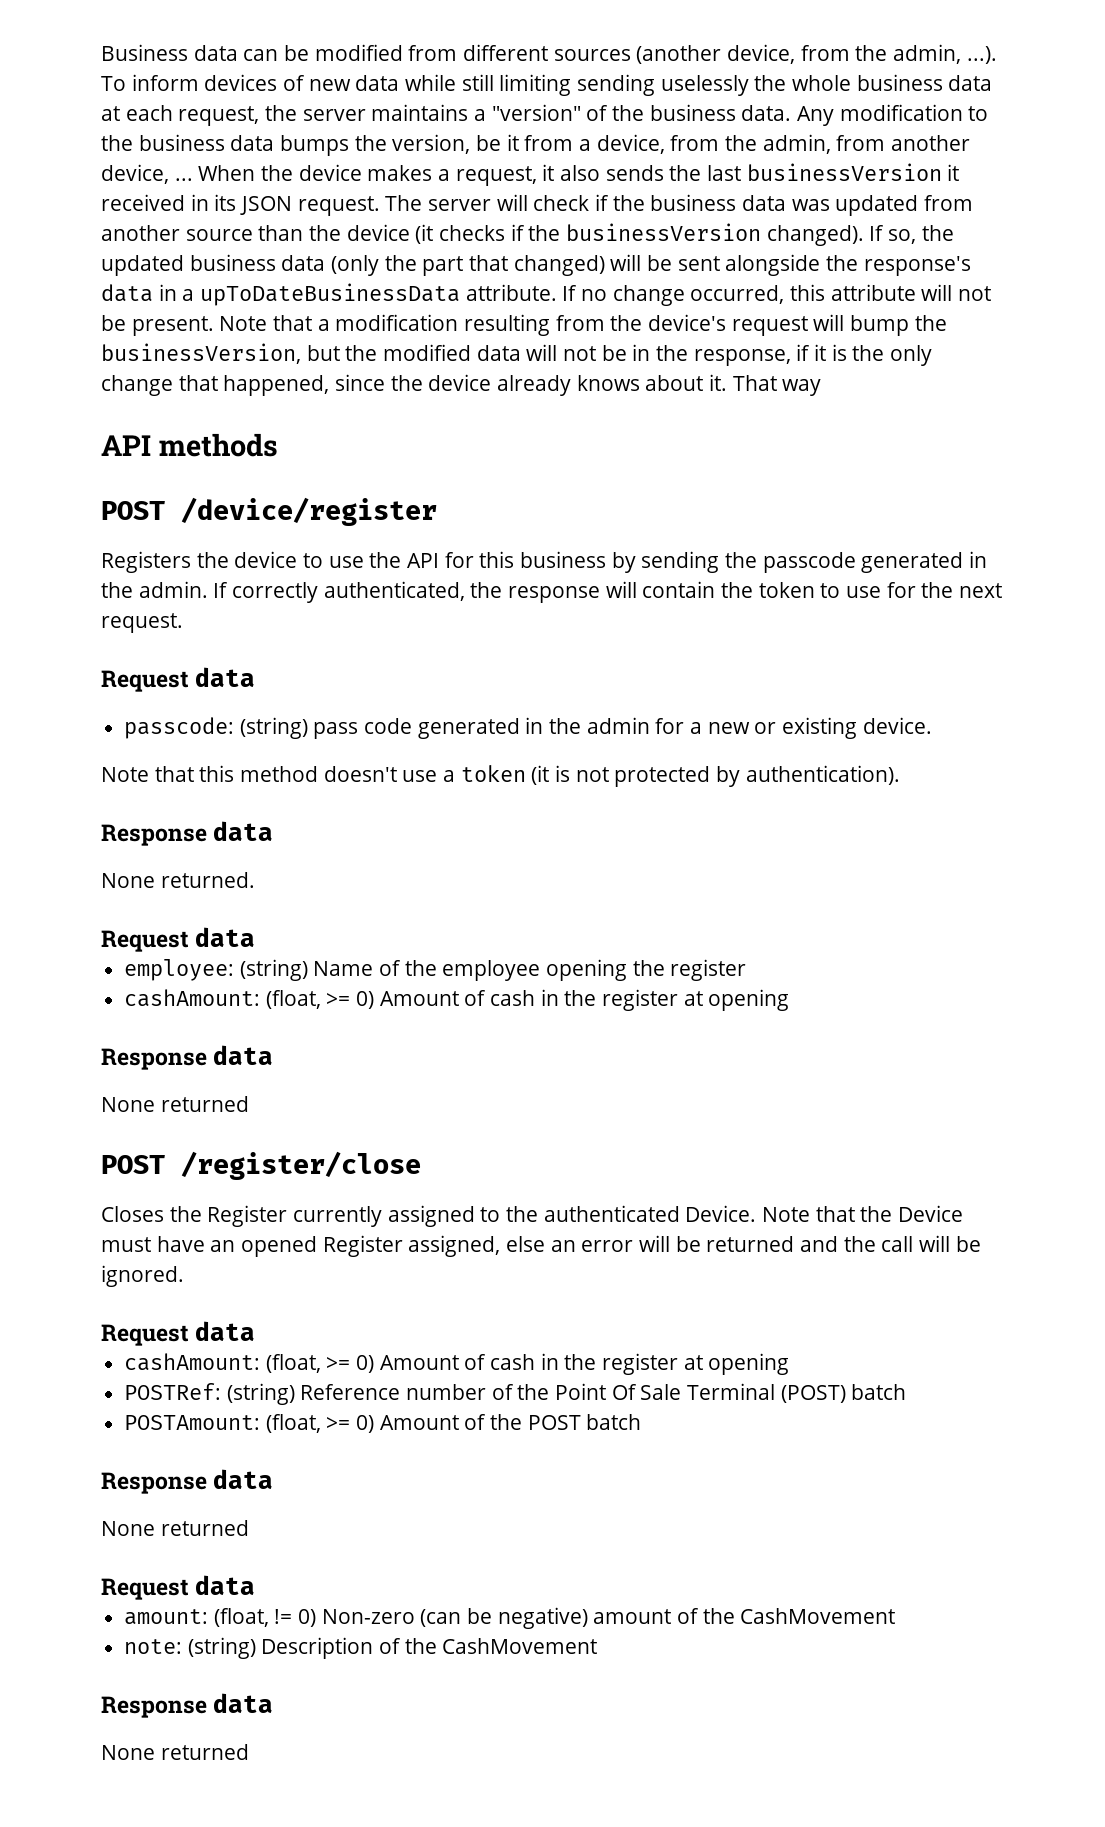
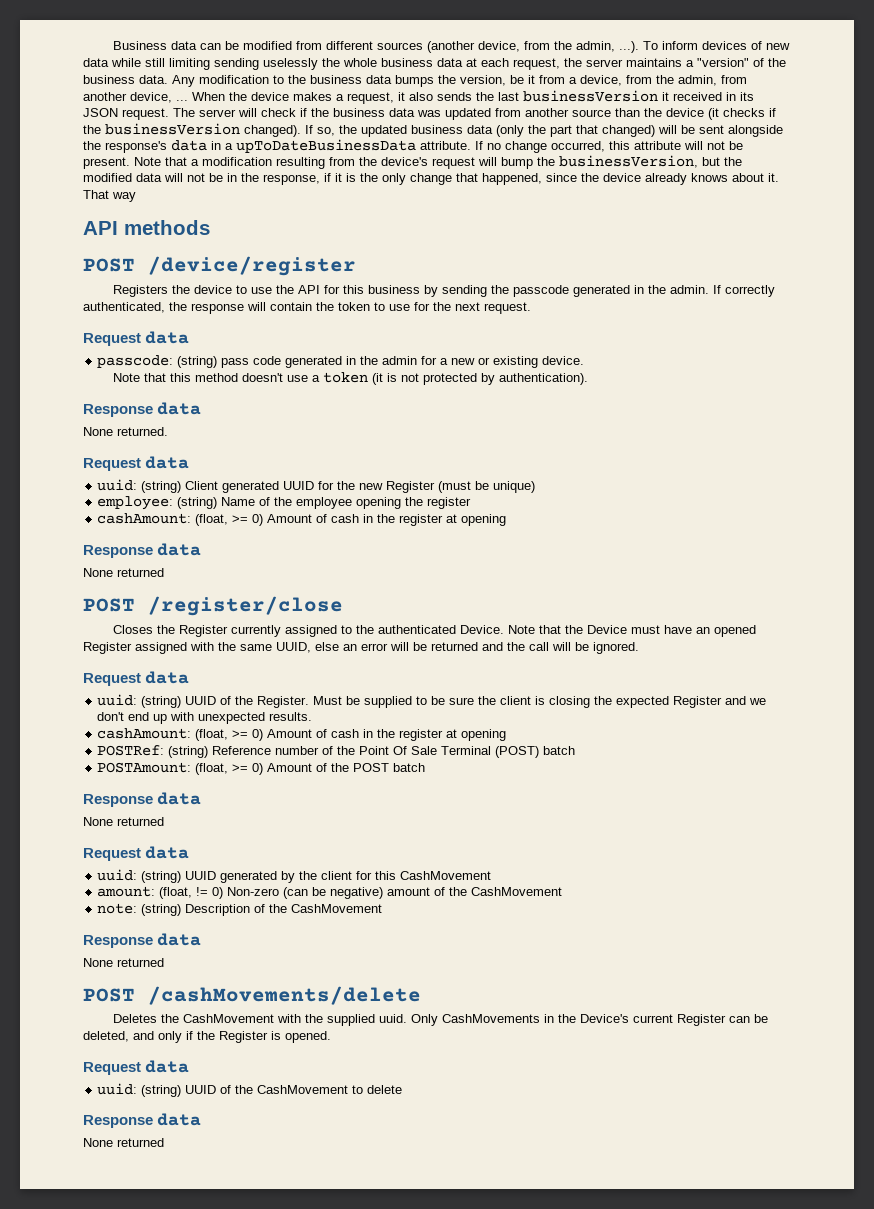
+ uuid: (string) Client generated UUID for the new Register (must be unique)
- Note that the Device must have an opened Register assigned, else an error will be returned and the call will be ignored.
+ Note that the Device must have an opened Register assigned with the same UUID, else an error will be returned and the call will be ignored.
+ uuid: (string) UUID of the Register. Must be supplied to be sure the client is closing the expected Register and we don't end up with unexpected results.
+ uuid: (string) UUID generated by the client for this CashMovement
+ POST /cashMovements/delete
+ Deletes the CashMovement with the supplied uuid. Only CashMovements in the Device's current Register can be deleted, and only if the Register is opened.
+ Request data
+ uuid: (string) UUID of the CashMovement to delete
+ Response data
+ None returned

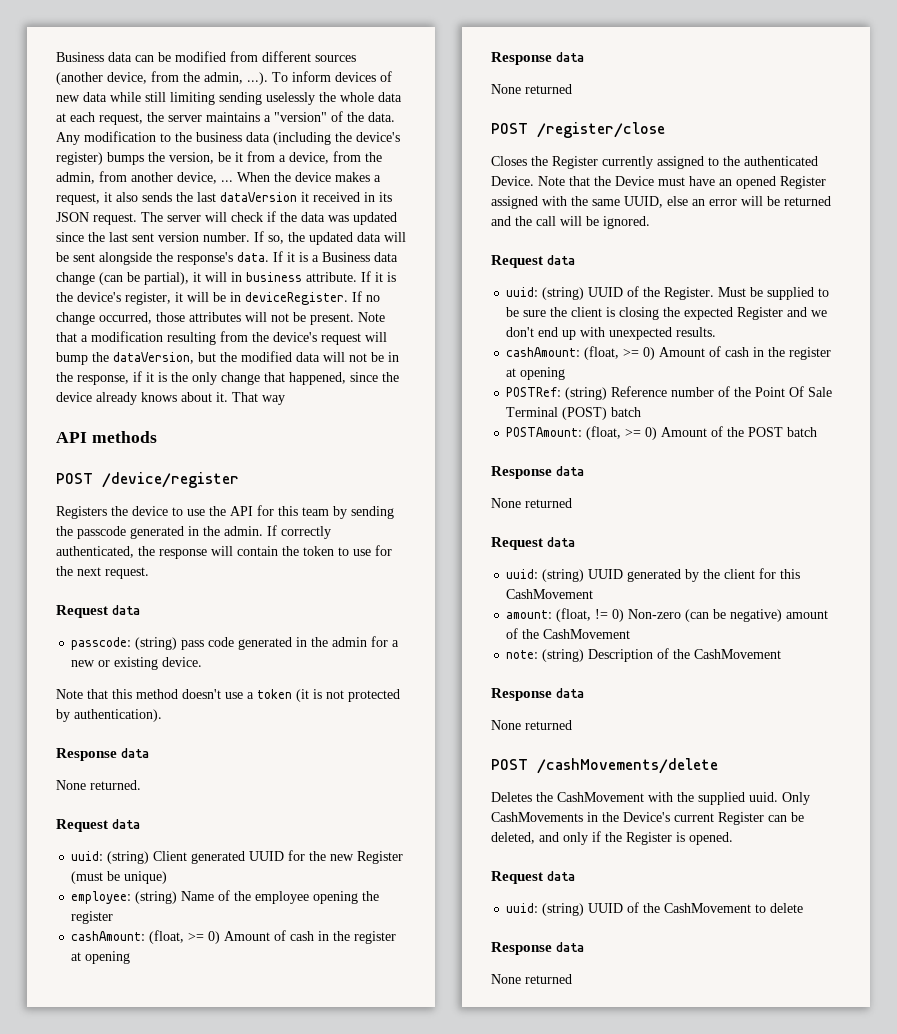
- Business data can be modified from different sources (another device, from the admin, ...). To inform devices of new data while still limiting sending uselessly the whole business data at each request, the server maintains a "version" of the business data.
+ Business data can be modified from different sources (another device, from the admin, ...). To inform devices of new data while still limiting sending uselessly the whole data at each request, the server maintains a "version" of the data.
- Any modification to the business data bumps the version, be it from a device, from the admin, from another device, ...
+ Any modification to the business data (including the device's register) bumps the version, be it from a device, from the admin, from another device, ...
- When the device makes a request, it also sends the last businessVersion it received in its JSON request.
+ When the device makes a request, it also sends the last dataVersion it received in its JSON request.
- The server will check if the business data was updated from another source than the device (it checks if the businessVersion changed). If so, the updated business data (only the part that changed) will be sent alongside the response's data in a upToDateBusinessData attribute.
+ The server will check if the data was updated since the last sent version number. If so, the updated data will be sent alongside the response's data. If it is a Business data change (can be partial), it will in business attribute. If it is the device's register, it will be in deviceRegister.
- If no change occurred, this attribute will not be present.
+ If no change occurred, those attributes will not be present.
- Note that a modification resulting from the device's request will bump the businessVersion, but the modified data will not be in the response, if it is the only change that happened, since the device already knows about it.
+ Note that a modification resulting from the device's request will bump the dataVersion, but the modified data will not be in the response, if it is the only change that happened, since the device already knows about it.
- Registers the device to use the API for this business by sending the passcode generated in the admin.
+ Registers the device to use the API for this team by sending the passcode generated in the admin.

